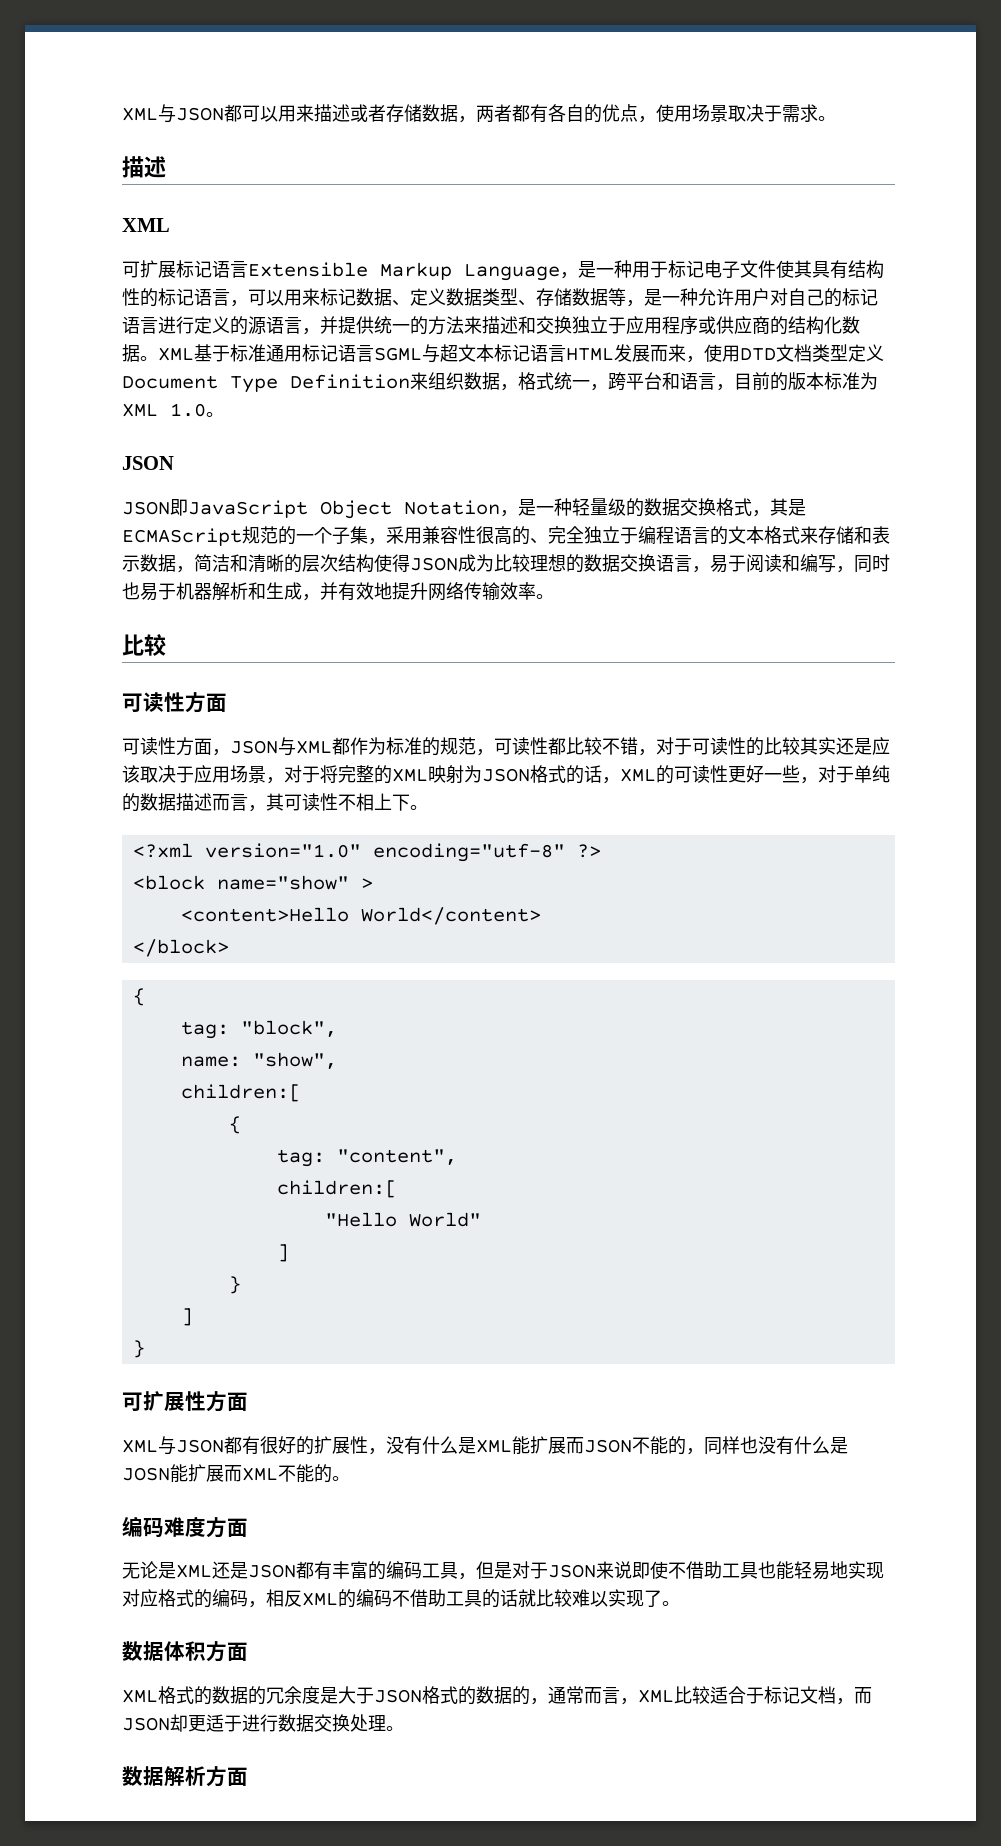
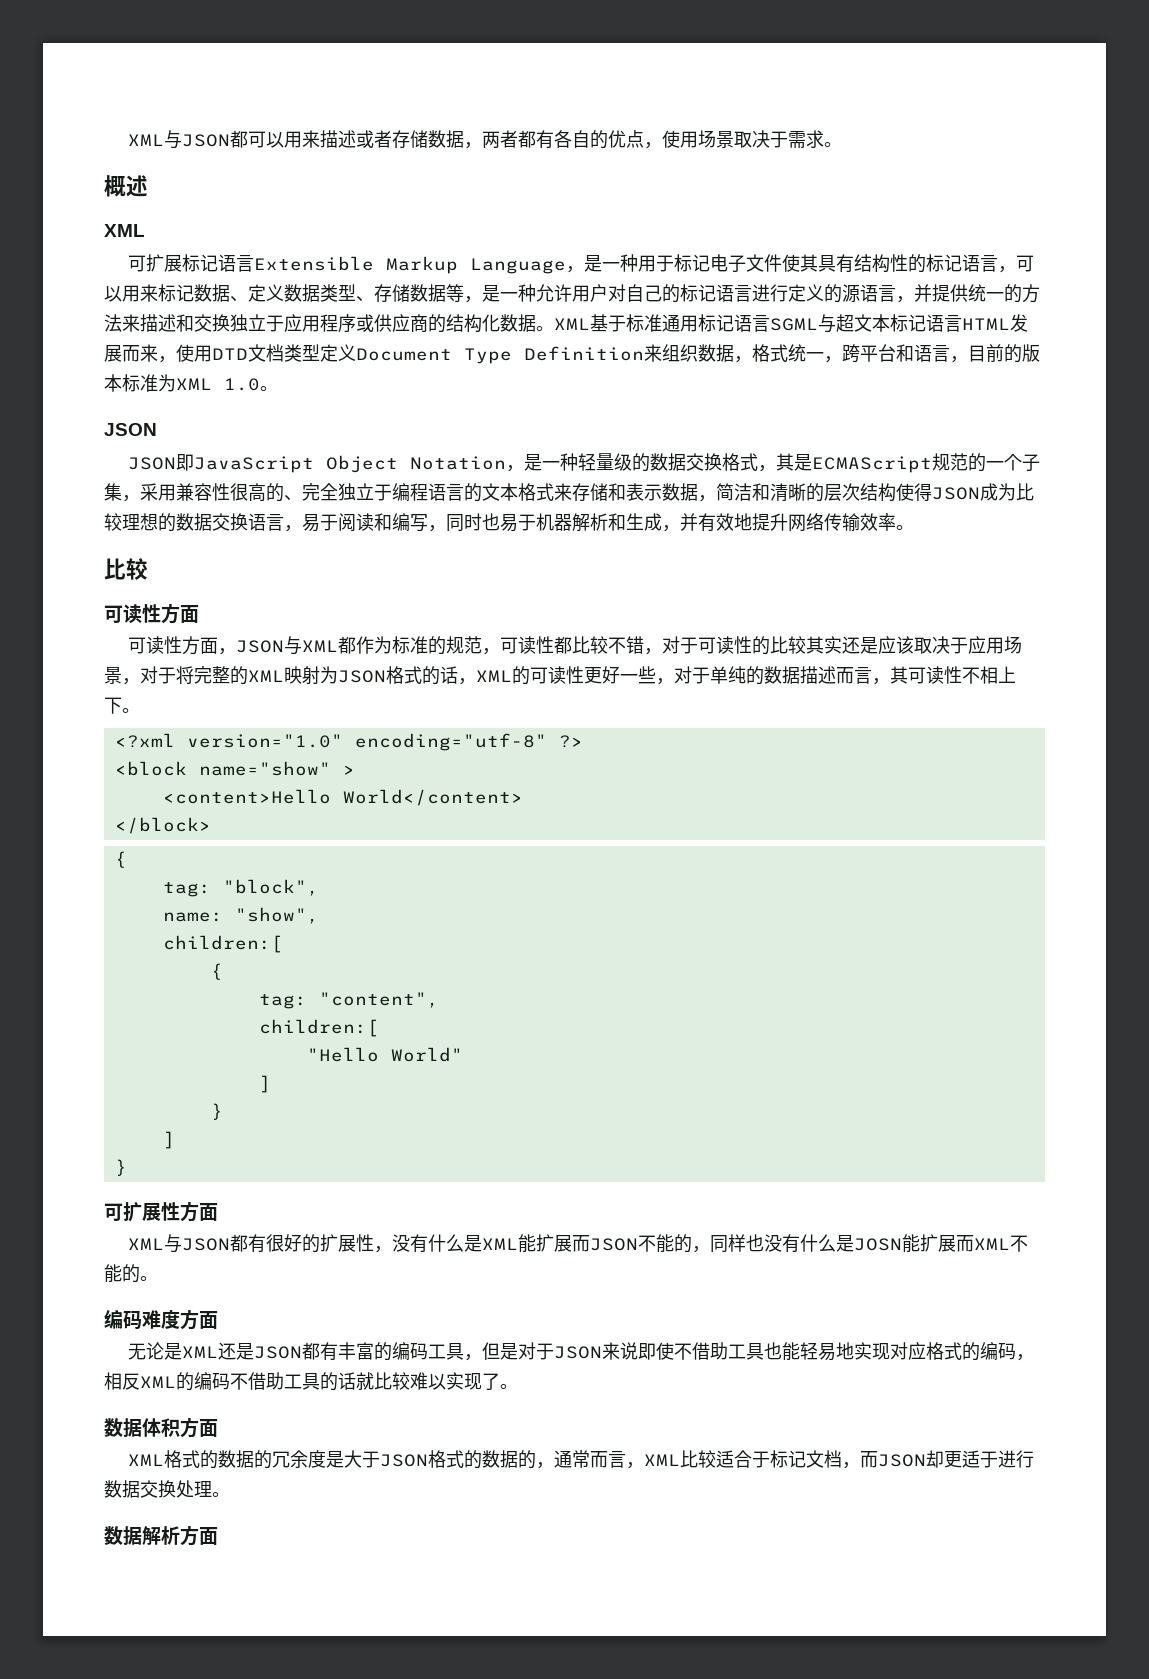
  XML与JSON都可以用来描述或者存储数据，两者都有各自的优点，使用场景取决于需求。
- 描述
+ 概述

